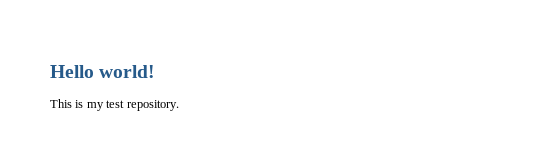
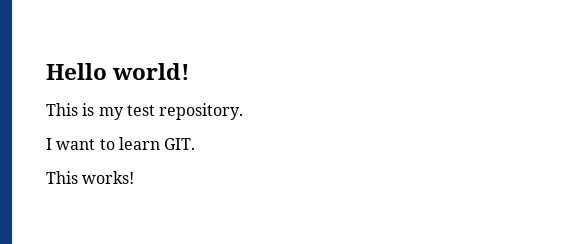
+ I want to learn GIT.
+ This works!

